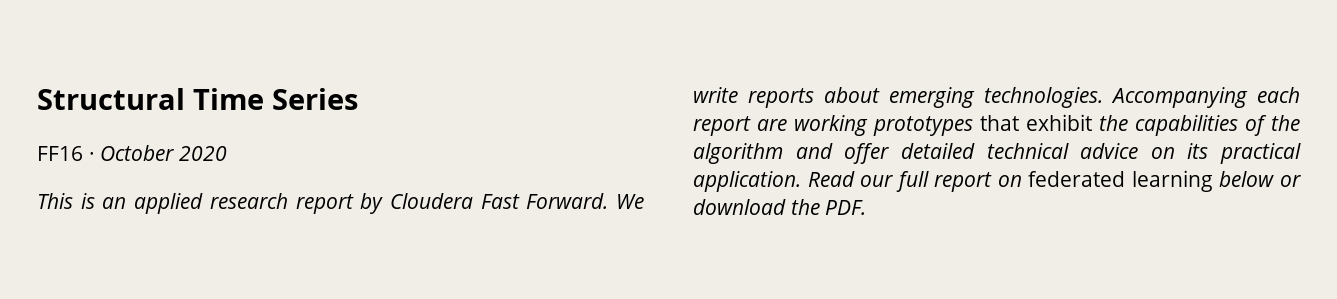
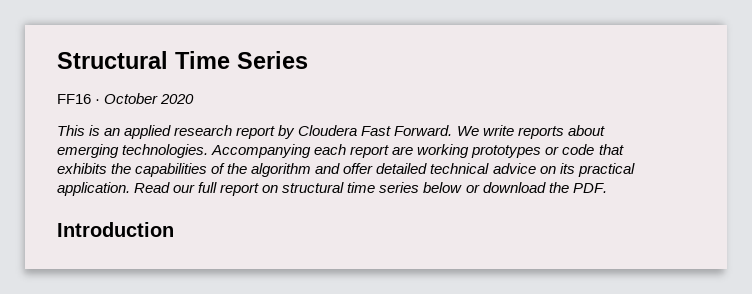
- Accompanying each report are working prototypes that exhibit the capabilities of the algorithm and offer detailed technical advice on its practical application.
+ Accompanying each report are working prototypes or code that exhibits the capabilities of the algorithm and offer detailed technical advice on its practical application.
- Read our full report on federated learning below or download the PDF.
+ Read our full report on structural time series below or download the PDF.
+ Introduction

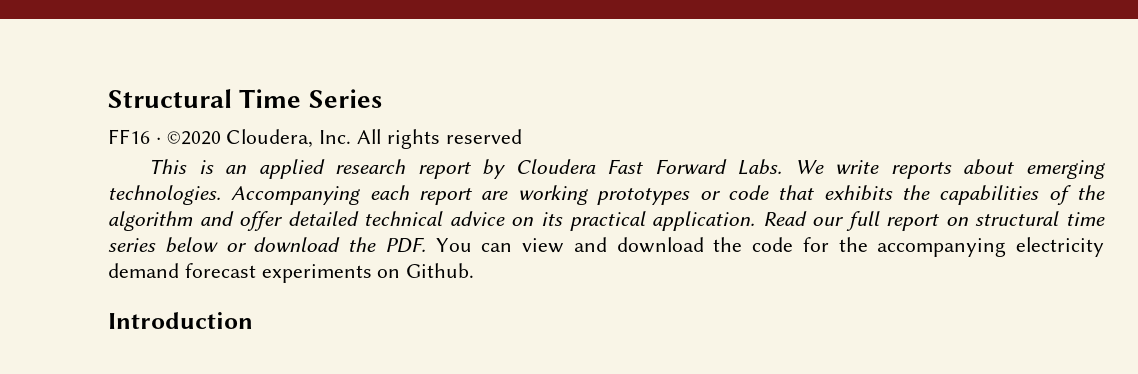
- FF16 · October 2020
+ FF16 · ©2020 Cloudera, Inc. All rights reserved
- This is an applied research report by Cloudera Fast Forward.
+ This is an applied research report by Cloudera Fast Forward Labs.
- Read our full report on structural time series below or download the PDF.
+ Read our full report on structural time series below or download the PDF. You can view and download the code for the accompanying electricity demand forecast experiments on Github.

